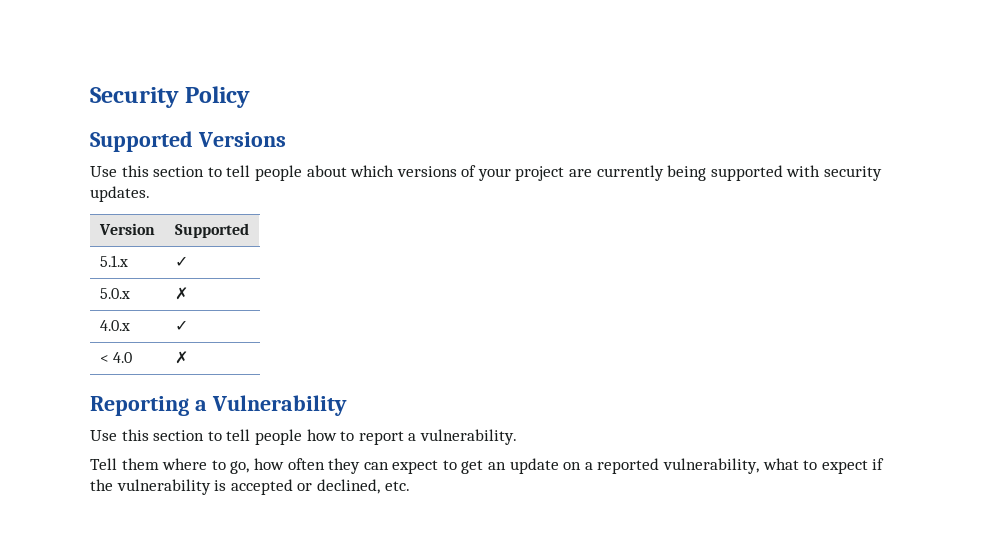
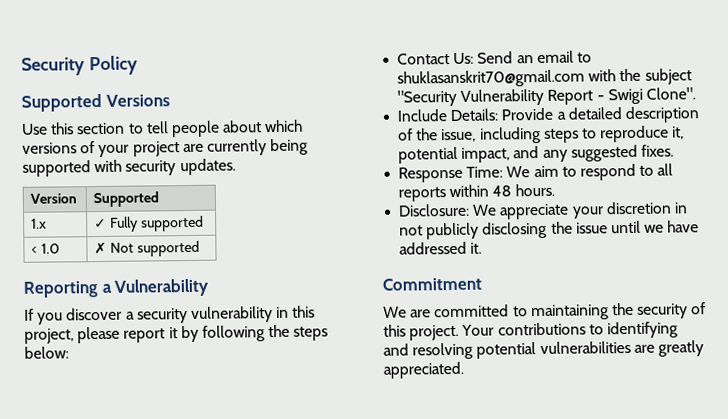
- 5.1.x | ✓
- 5.0.x | ✗
- 4.0.x | ✓
- < 4.0 | ✗
+ 1.x | ✓ Fully supported
+ < 1.0 | ✗ Not supported
  Reporting a Vulnerability
- Use this section to tell people how to report a vulnerability.
- Tell them where to go, how often they can expect to get an update on a reported vulnerability, what to expect if the vulnerability is accepted or declined, etc.
+ If you discover a security vulnerability in this project, please report it by following the steps below:
+ Contact Us: Send an email to shuklasanskrit70@gmail.com with the subject "Security Vulnerability Report - Swigi Clone".
+ Include Details: Provide a detailed description of the issue, including steps to reproduce it, potential impact, and any suggested fixes.
+ Response Time: We aim to respond to all reports within 48 hours.
+ Disclosure: We appreciate your discretion in not publicly disclosing the issue until we have addressed it.
+ Commitment
+ We are committed to maintaining the security of this project. Your contributions to identifying and resolving potential vulnerabilities are greatly appreciated.

